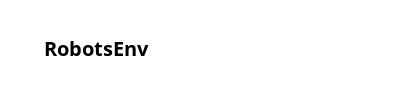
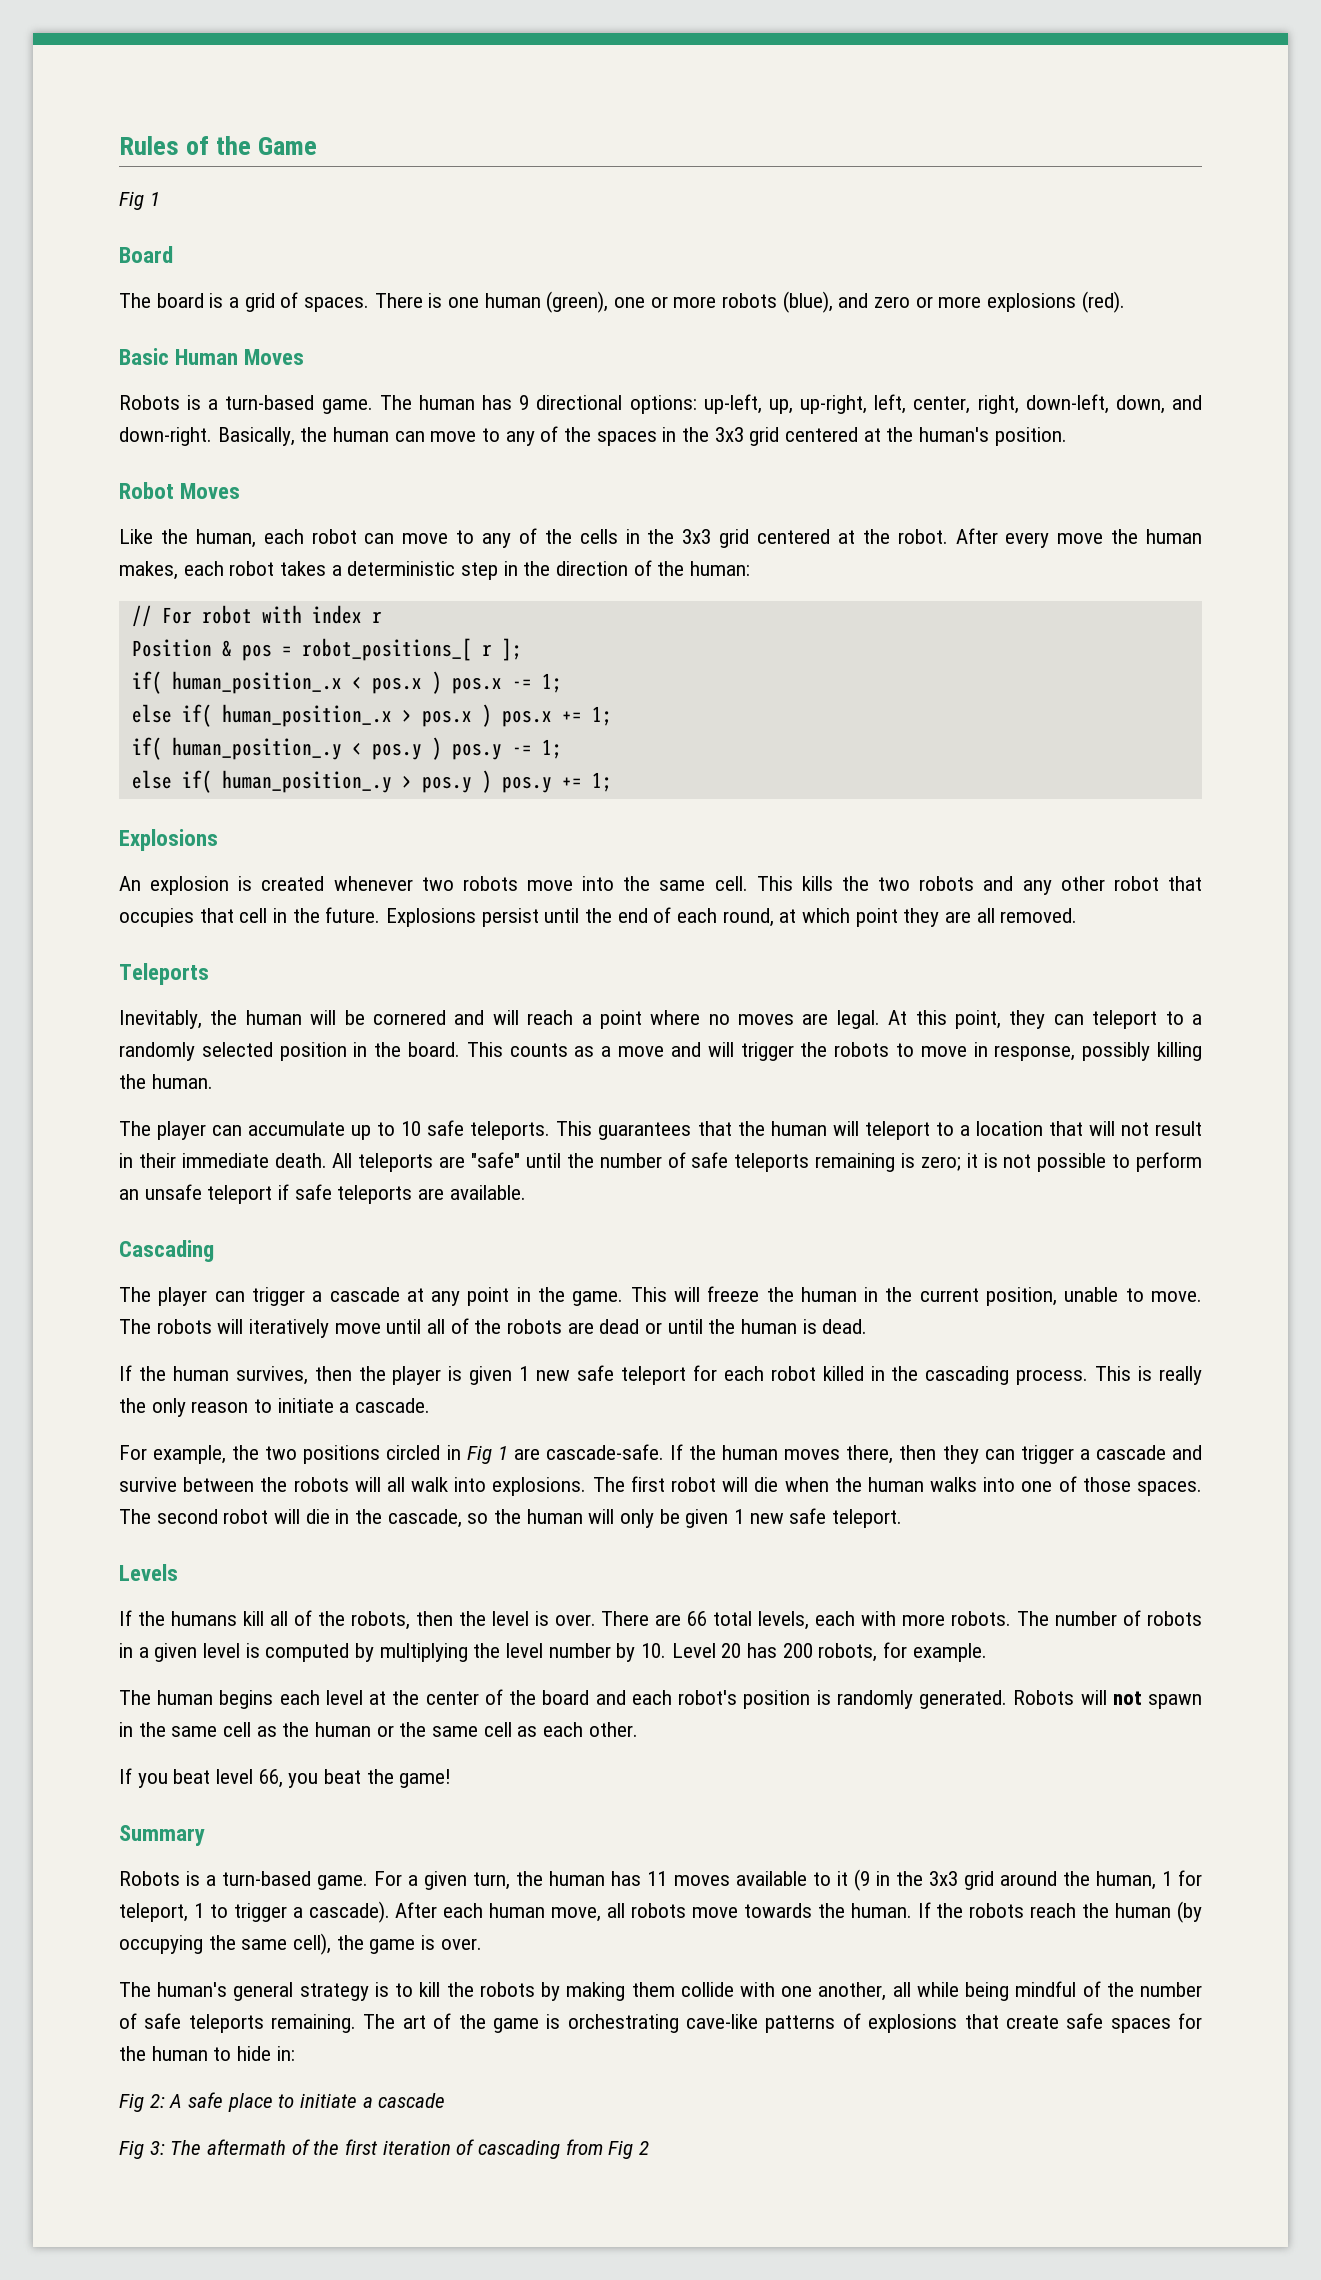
- RobotsEnv
+ Rules of the Game
+ Fig 1
+ Board
+ The board is a grid of spaces. There is one human (green), one or more robots (blue), and zero or more explosions (red).
+ Basic Human Moves
+ Robots is a turn-based game. The human has 9 directional options: up-left, up, up-right, left, center, right, down-left, down, and down-right. Basically, the human can move to any of the spaces in the 3x3 grid centered at the human's position.
+ Robot Moves
+ Like the human, each robot can move to any of the cells in the 3x3 grid centered at the robot. After every move the human makes, each robot takes a deterministic step in the direction of the human:
+ // For robot with index r
+ Position & pos = robot_positions_[ r ];
+ if( human_position_.x < pos.x ) pos.x -= 1;
+ else if( human_position_.x > pos.x ) pos.x += 1;
+ if( human_position_.y < pos.y ) pos.y -= 1;
+ else if( human_position_.y > pos.y ) pos.y += 1;
+ Explosions
+ An explosion is created whenever two robots move into the same cell. This kills the two robots and any other robot that occupies that cell in the future. Explosions persist until the end of each round, at which point they are all removed.
+ Teleports
+ Inevitably, the human will be cornered and will reach a point where no moves are legal. At this point, they can teleport to a randomly selected position in the board. This counts as a move and will trigger the robots to move in response, possibly killing the human.
+ The player can accumulate up to 10 safe teleports. This guarantees that the human will teleport to a location that will not result in their immediate death. All teleports are "safe" until the number of safe teleports remaining is zero; it is not possible to perform an unsafe teleport if safe teleports are available.
+ Cascading
+ The player can trigger a cascade at any point in the game. This will freeze the human in the current position, unable to move. The robots will iteratively move until all of the robots are dead or until the human is dead.
+ If the human survives, then the player is given 1 new safe teleport for each robot killed in the cascading process. This is really the only reason to initiate a cascade.
+ For example, the two positions circled in Fig 1 are cascade-safe. If the human moves there, then they can trigger a cascade and survive between the robots will all walk into explosions. The first robot will die when the human walks into one of those spaces. The second robot will die in the cascade, so the human will only be given 1 new safe teleport.
+ Levels
+ If the humans kill all of the robots, then the level is over. There are 66 total levels, each with more robots. The number of robots in a given level is computed by multiplying the level number by 10. Level 20 has 200 robots, for example.
+ The human begins each level at the center of the board and each robot's position is randomly generated. Robots will not spawn in the same cell as the human or the same cell as each other.
+ If you beat level 66, you beat the game!
+ Summary
+ Robots is a turn-based game. For a given turn, the human has 11 moves available to it (9 in the 3x3 grid around the human, 1 for teleport, 1 to trigger a cascade). After each human move, all robots move towards the human. If the robots reach the human (by occupying the same cell), the game is over.
+ The human's general strategy is to kill the robots by making them collide with one another, all while being mindful of the number of safe teleports remaining. The art of the game is orchestrating cave-like patterns of explosions that create safe spaces for the human to hide in:
+ Fig 2: A safe place to initiate a cascade
+ Fig 3: The aftermath of the first iteration of cascading from Fig 2

